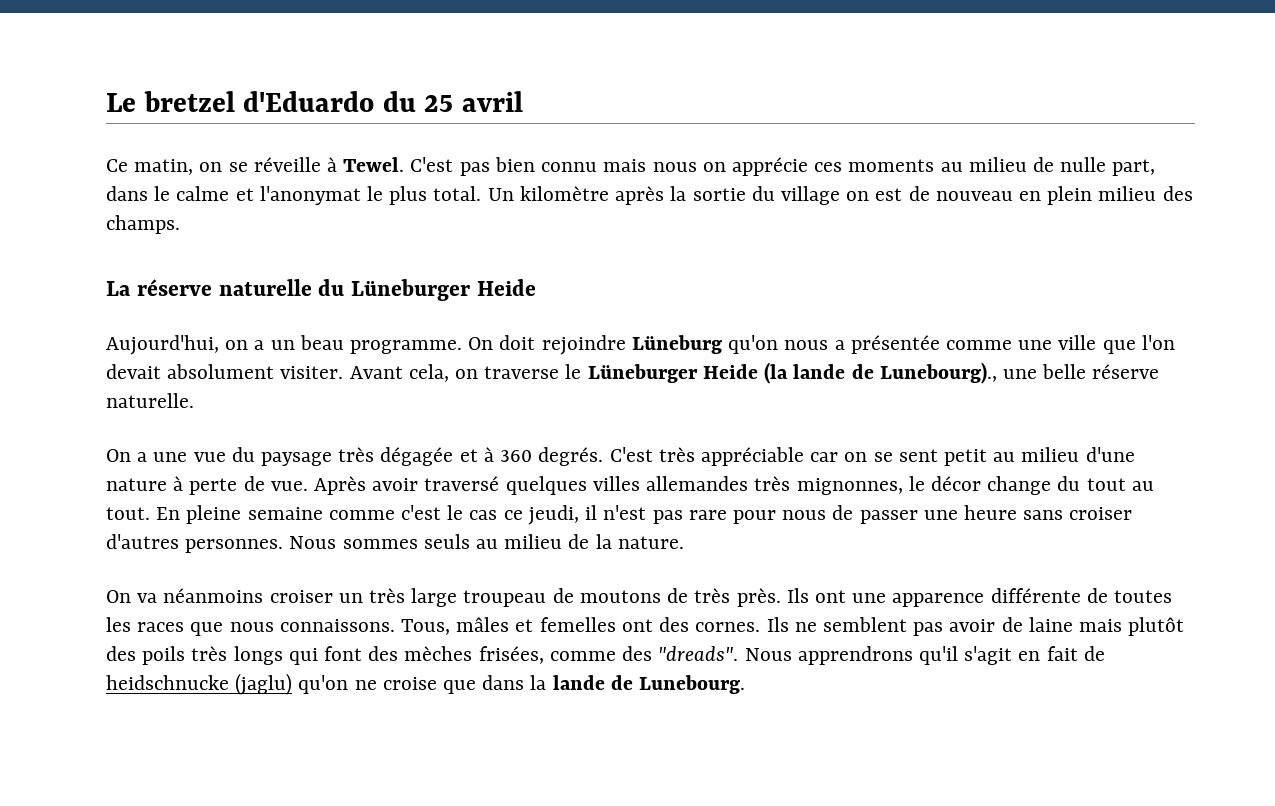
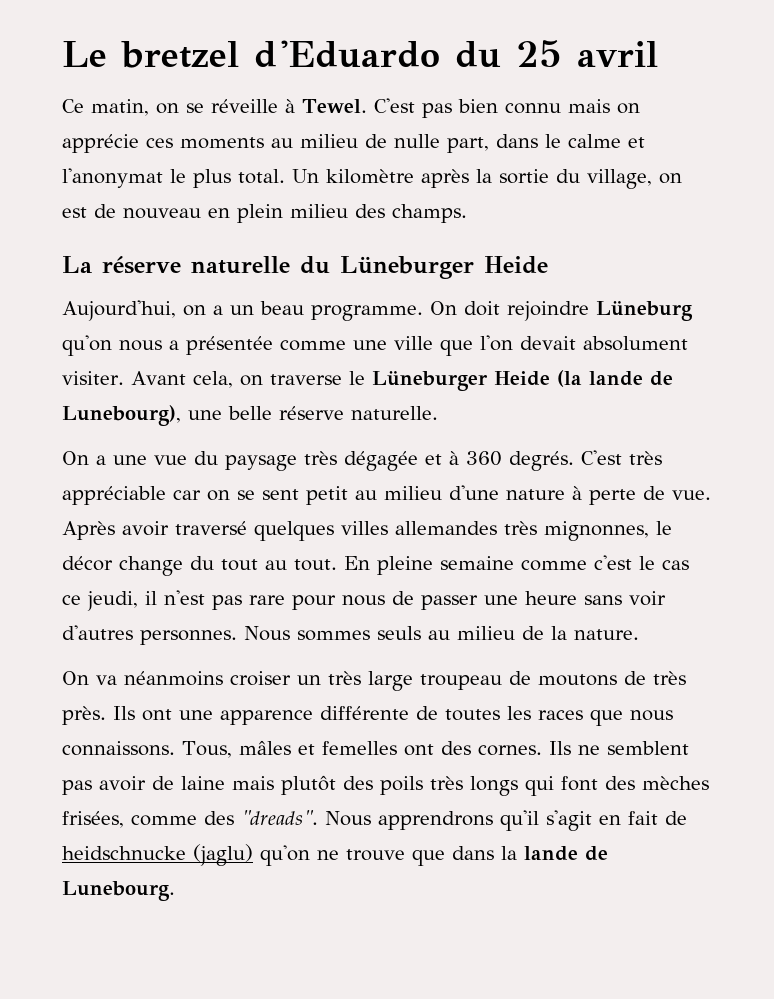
- C'est pas bien connu mais nous on apprécie ces moments au milieu de nulle part, dans le calme et l'anonymat le plus total.
+ C'est pas bien connu mais on apprécie ces moments au milieu de nulle part, dans le calme et l'anonymat le plus total.
- Un kilomètre après la sortie du village on est de nouveau en plein milieu des champs.
+ Un kilomètre après la sortie du village, on est de nouveau en plein milieu des champs.
- Avant cela, on traverse le Lüneburger Heide (la lande de Lunebourg)., une belle réserve naturelle.
+ Avant cela, on traverse le Lüneburger Heide (la lande de Lunebourg), une belle réserve naturelle.
- En pleine semaine comme c'est le cas ce jeudi, il n'est pas rare pour nous de passer une heure sans croiser d'autres personnes.
+ En pleine semaine comme c'est le cas ce jeudi, il n'est pas rare pour nous de passer une heure sans voir d'autres personnes.
- Nous apprendrons qu'il s'agit en fait de heidschnucke (jaglu) qu'on ne croise que dans la lande de Lunebourg.
+ Nous apprendrons qu'il s'agit en fait de heidschnucke (jaglu) qu'on ne trouve que dans la lande de Lunebourg.

